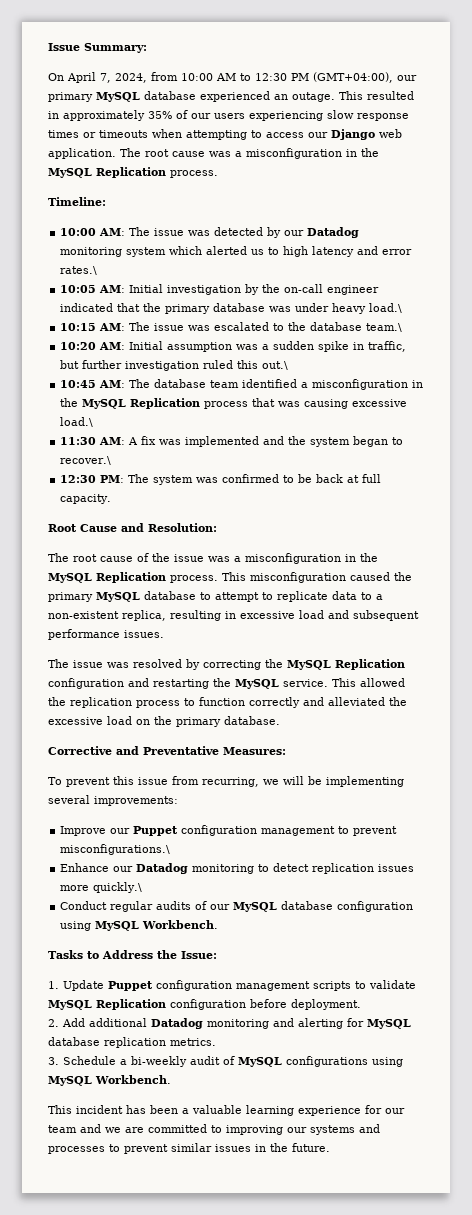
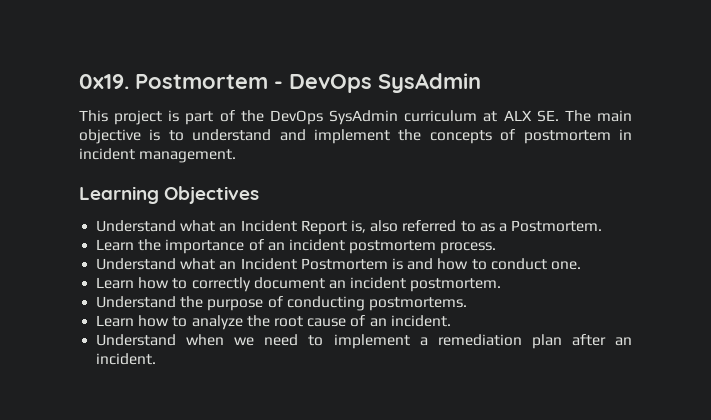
- Issue Summary:
- On April 7, 2024, from 10:00 AM to 12:30 PM (GMT+04:00), our primary MySQL database experienced an outage. This resulted in approximately 35% of our users experiencing slow response times or timeouts when attempting to access our Django web application. The root cause was a misconfiguration in the MySQL Replication process.
- Timeline:
- 10:00 AM: The issue was detected by our Datadog monitoring system which alerted us to high latency and error rates.\
- 10:05 AM: Initial investigation by the on-call engineer indicated that the primary database was under heavy load.\
- 10:15 AM: The issue was escalated to the database team.\
- 10:20 AM: Initial assumption was a sudden spike in traffic, but further investigation ruled this out.\
- 10:45 AM: The database team identified a misconfiguration in the MySQL Replication process that was causing excessive load.\
- 11:30 AM: A fix was implemented and the system began to recover.\
- 12:30 PM: The system was confirmed to be back at full capacity.
- Root Cause and Resolution:
- The root cause of the issue was a misconfiguration in the MySQL Replication process. This misconfiguration caused the primary MySQL database to attempt to replicate data to a non-existent replica, resulting in excessive load and subsequent performance issues.
- The issue was resolved by correcting the MySQL Replication configuration and restarting the MySQL service. This allowed the replication process to function correctly and alleviated the excessive load on the primary database.
- Corrective and Preventative Measures:
- To prevent this issue from recurring, we will be implementing several improvements:
- Improve our Puppet configuration management to prevent misconfigurations.\
- Enhance our Datadog monitoring to detect replication issues more quickly.\
- Conduct regular audits of our MySQL database configuration using MySQL Workbench.
- Tasks to Address the Issue:
- 1. Update Puppet configuration management scripts to validate MySQL Replication configuration before deployment.
- 2. Add additional Datadog monitoring and alerting for MySQL database replication metrics.
- 3. Schedule a bi-weekly audit of MySQL configurations using MySQL Workbench.
- This incident has been a valuable learning experience for our team and we are committed to improving our systems and processes to prevent similar issues in the future.
+ 0x19. Postmortem - DevOps SysAdmin
+ This project is part of the DevOps SysAdmin curriculum at ALX SE. The main objective is to understand and implement the concepts of postmortem in incident management.
+ Learning Objectives
+ Understand what an Incident Report is, also referred to as a Postmortem.
+ Learn the importance of an incident postmortem process.
+ Understand what an Incident Postmortem is and how to conduct one.
+ Learn how to correctly document an incident postmortem.
+ Understand the purpose of conducting postmortems.
+ Learn how to analyze the root cause of an incident.
+ Understand when we need to implement a remediation plan after an incident.

